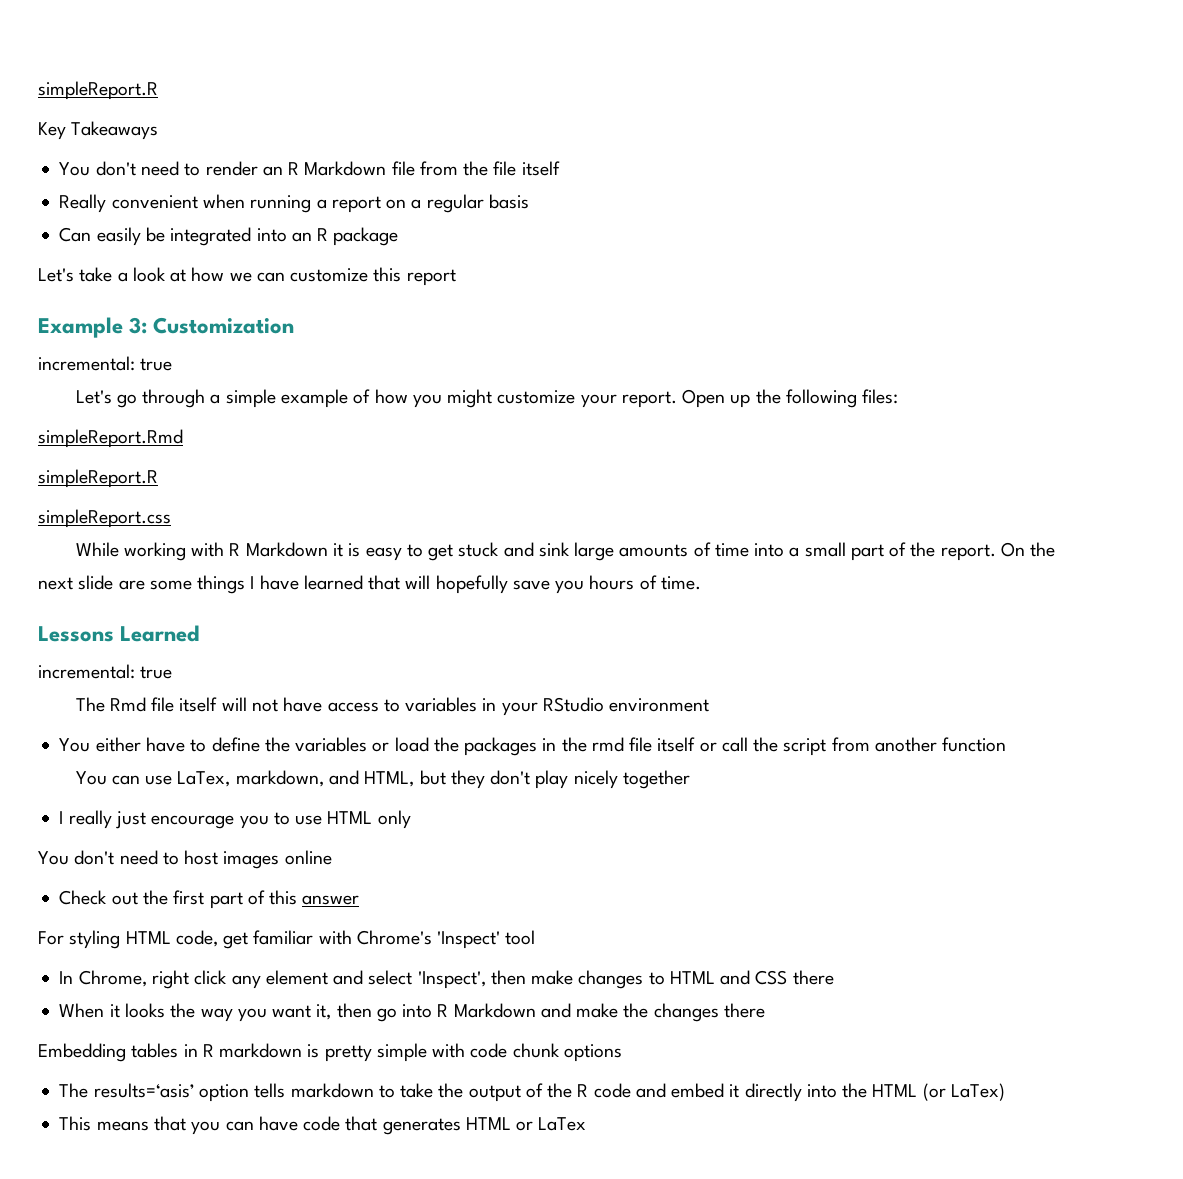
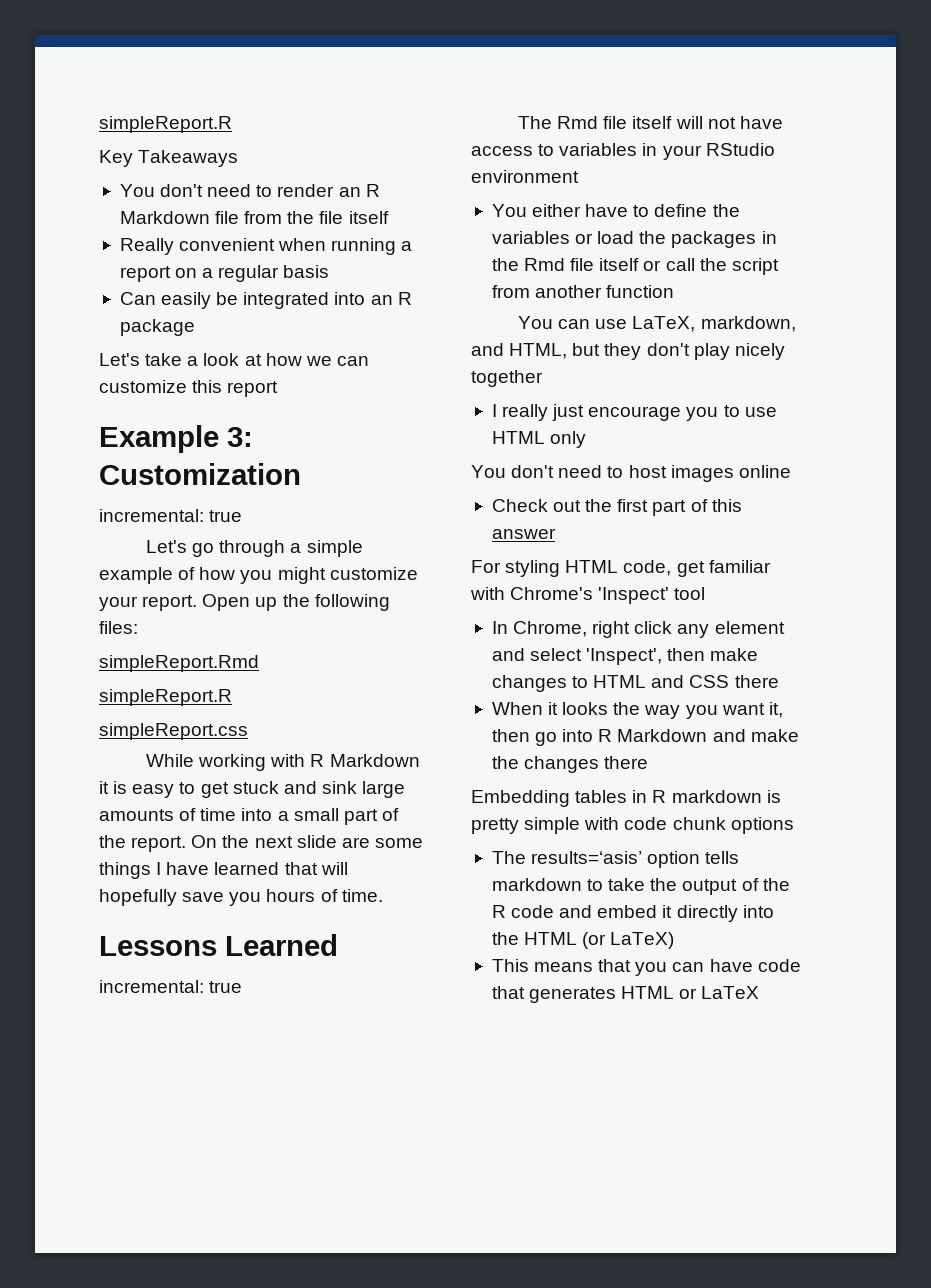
- You either have to define the variables or load the packages in the rmd file itself or call the script from another function
+ You either have to define the variables or load the packages in the Rmd file itself or call the script from another function
- You can use LaTex, markdown, and HTML, but they don't play nicely together
+ You can use LaTeX, markdown, and HTML, but they don't play nicely together
- The results=‘asis’ option tells markdown to take the output of the R code and embed it directly into the HTML (or LaTex)
+ The results=‘asis’ option tells markdown to take the output of the R code and embed it directly into the HTML (or LaTeX)
- This means that you can have code that generates HTML or LaTex
+ This means that you can have code that generates HTML or LaTeX

